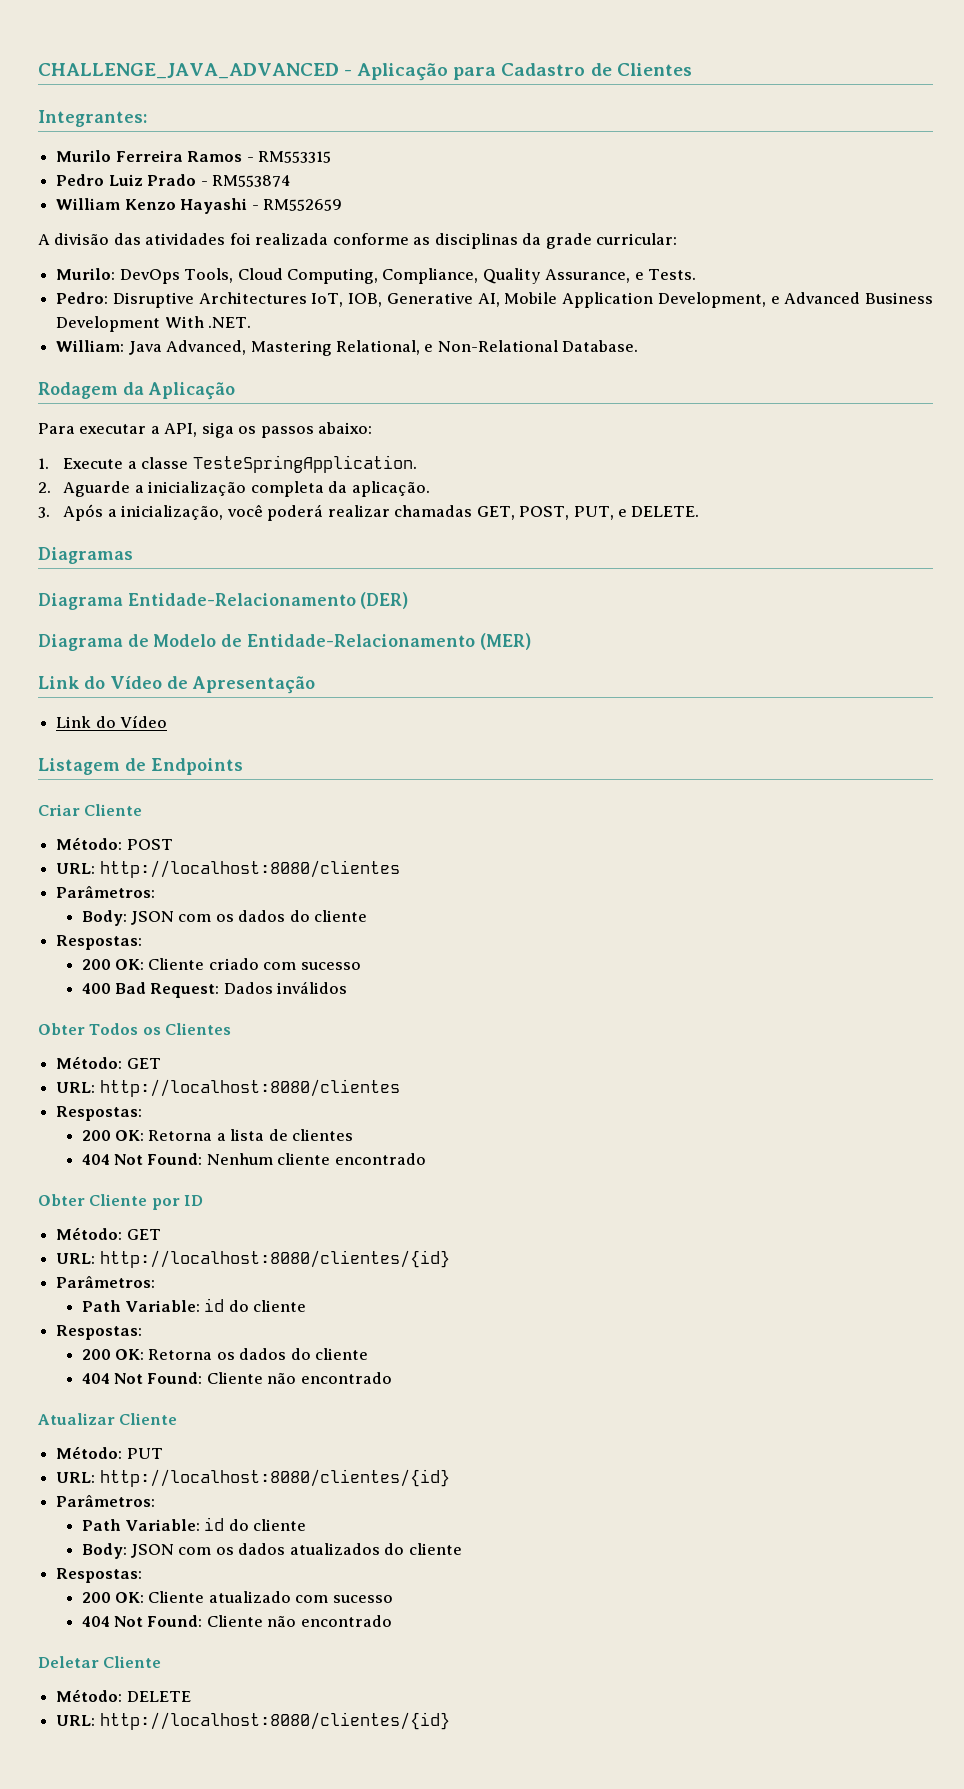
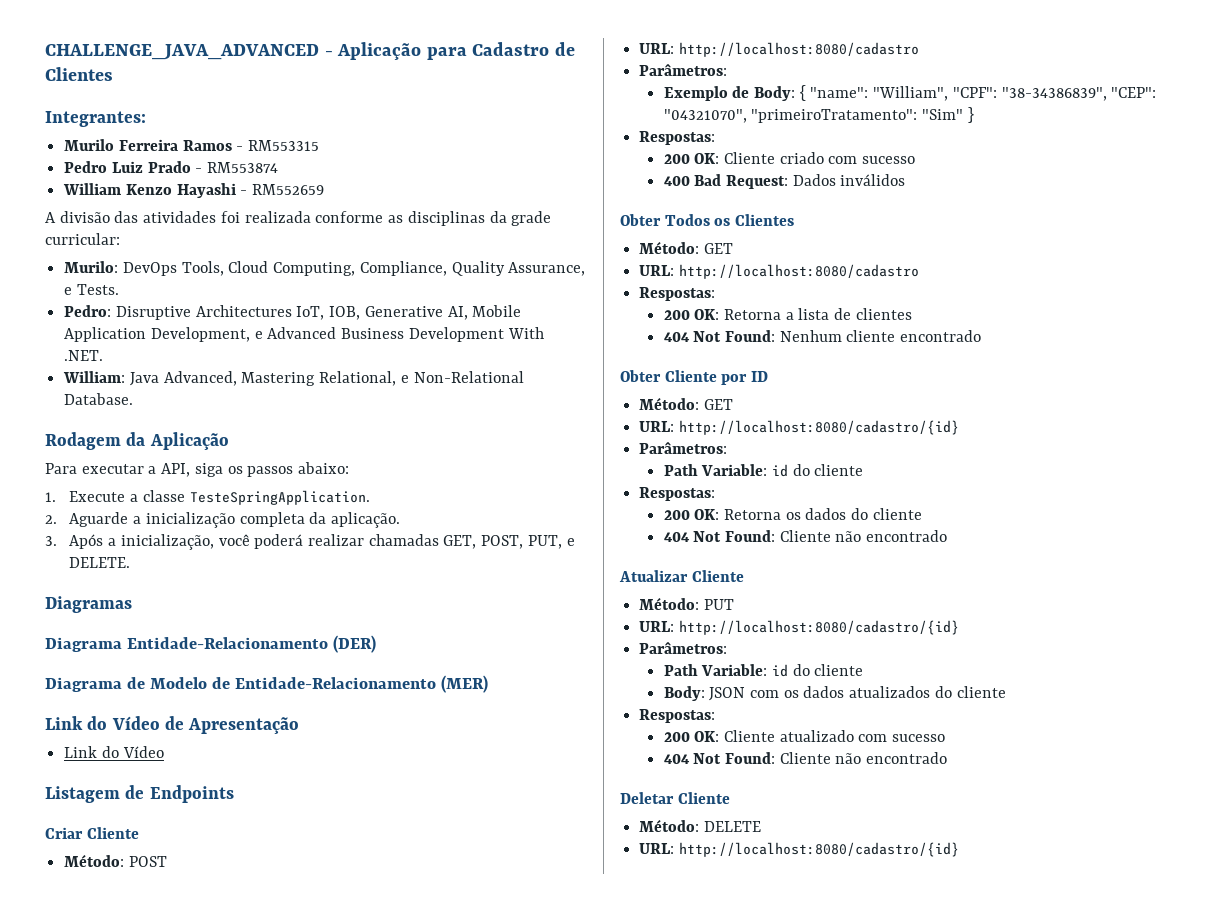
  Método: POST
- URL: http://localhost:8080/clientes
+ URL: http://localhost:8080/cadastro
  Parâmetros:
- Body: JSON com os dados do cliente
+ Exemplo de Body: { "name": "William", "CPF": "38-34386839", "CEP": "04321070", "primeiroTratamento": "Sim" }
  Obter Todos os Clientes
  Método: GET
- URL: http://localhost:8080/clientes
+ URL: http://localhost:8080/cadastro
  Obter Cliente por ID
  Método: GET
- URL: http://localhost:8080/clientes/{id}
+ URL: http://localhost:8080/cadastro/{id}
  Método: PUT
- URL: http://localhost:8080/clientes/{id}
+ URL: http://localhost:8080/cadastro/{id}
  Método: DELETE
- URL: http://localhost:8080/clientes/{id}
+ URL: http://localhost:8080/cadastro/{id}

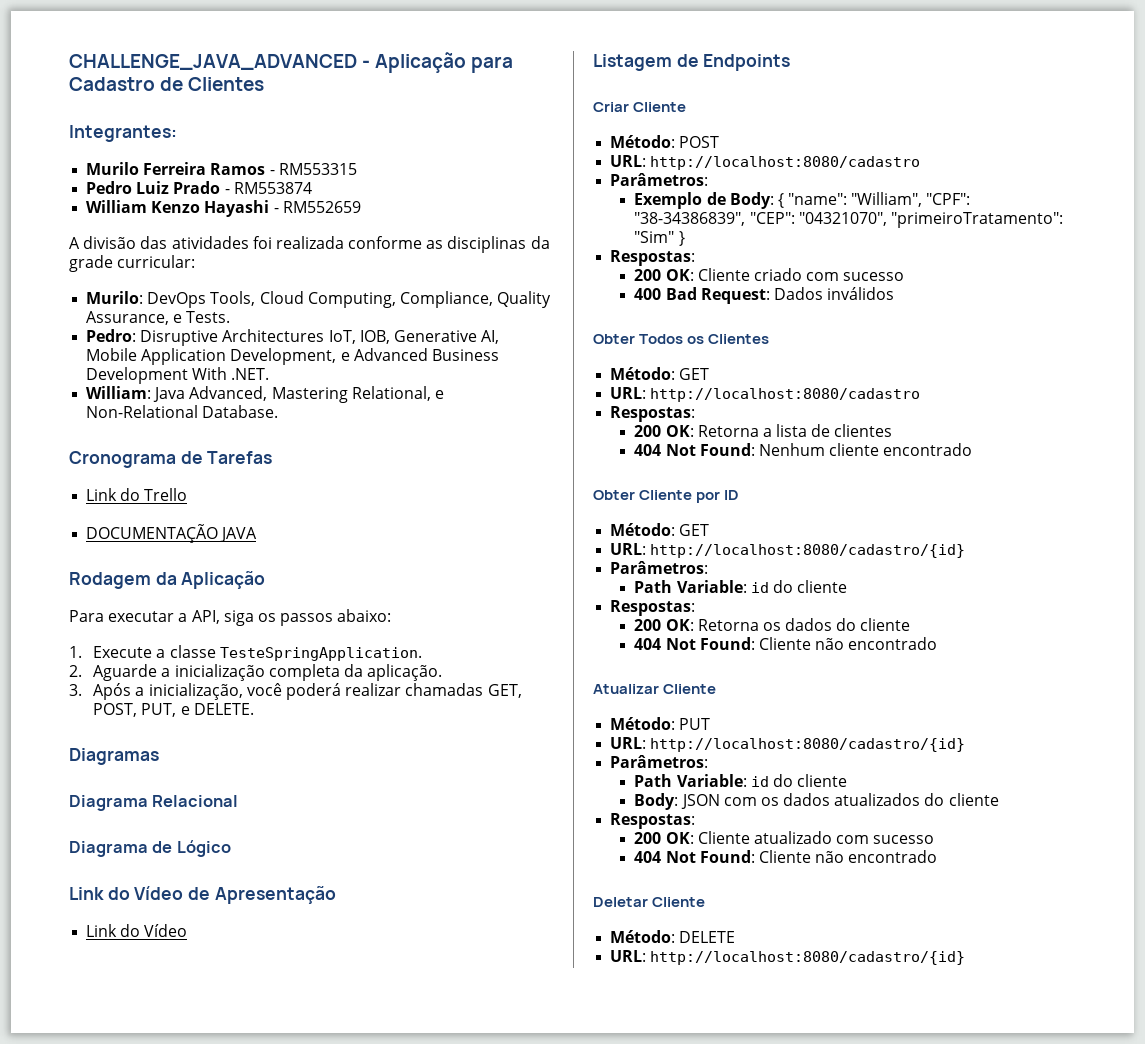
+ Cronograma de Tarefas
+ Link do Trello
+ DOCUMENTAÇÃO JAVA
- Diagrama Entidade-Relacionamento (DER)
+ Diagrama Relacional
- Diagrama de Modelo de Entidade-Relacionamento (MER)
+ Diagrama de Lógico

